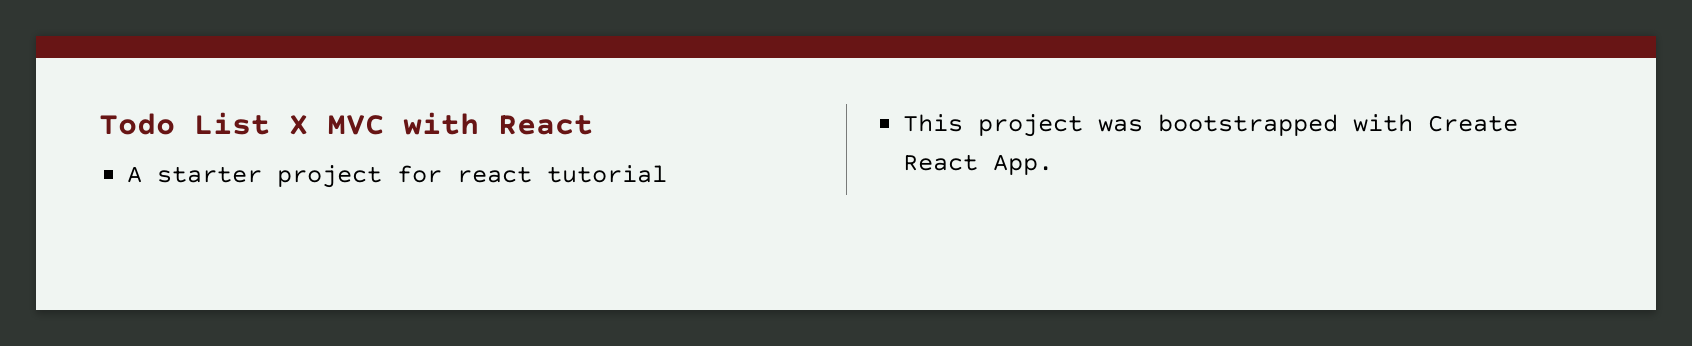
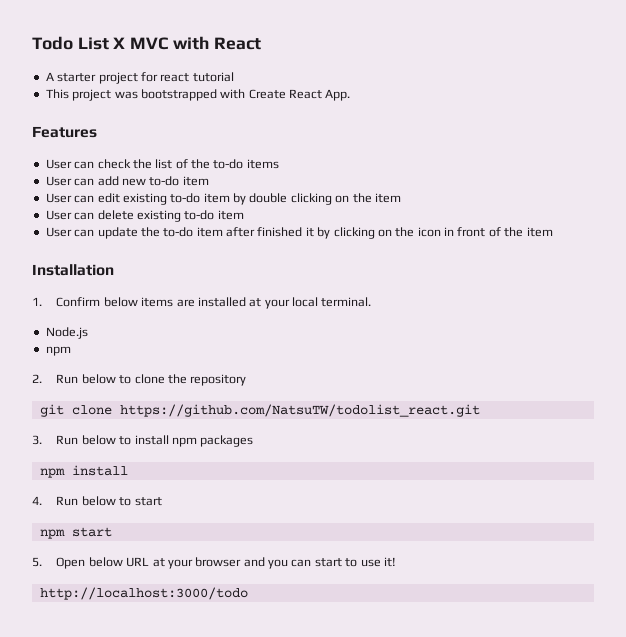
+ Features
+ User can check the list of the to-do items
+ User can add new to-do item
+ User can edit existing to-do item by double clicking on the item
+ User can delete existing to-do item
+ User can update the to-do item after finished it by clicking on the icon in front of the item
+ Installation
+ 1. Confirm below items are installed at your local terminal.
+ Node.js
+ npm
+ 2. Run below to clone the repository
+ git clone https://github.com/NatsuTW/todolist_react.git
+ 3. Run below to install npm packages
+ npm install
+ 4. Run below to start
+ npm start
+ 5. Open below URL at your browser and you can start to use it!
+ http://localhost:3000/todo

